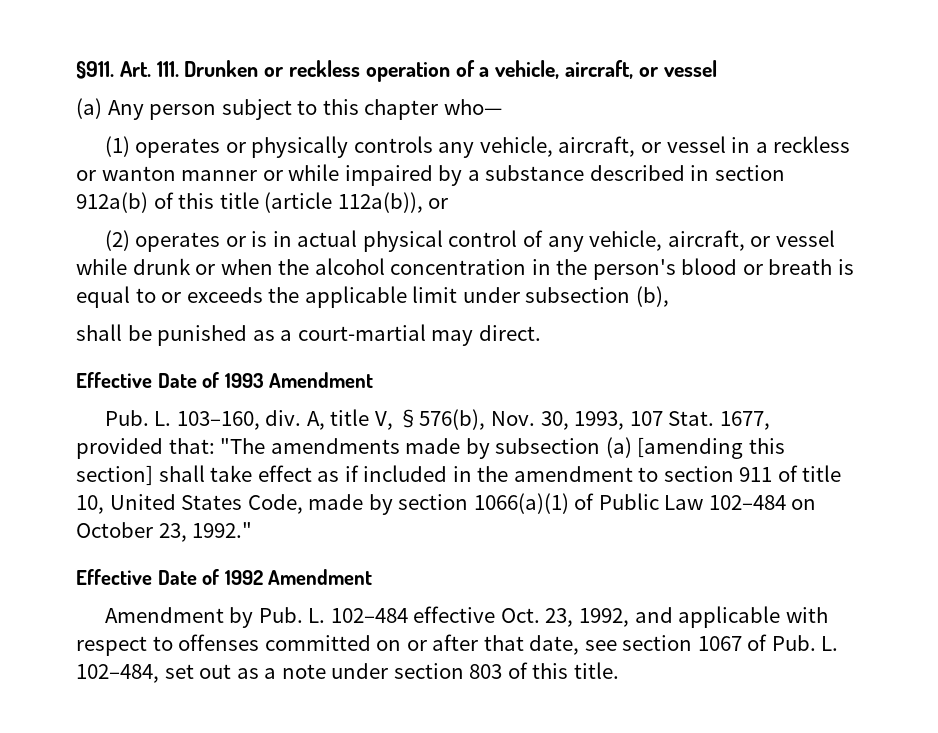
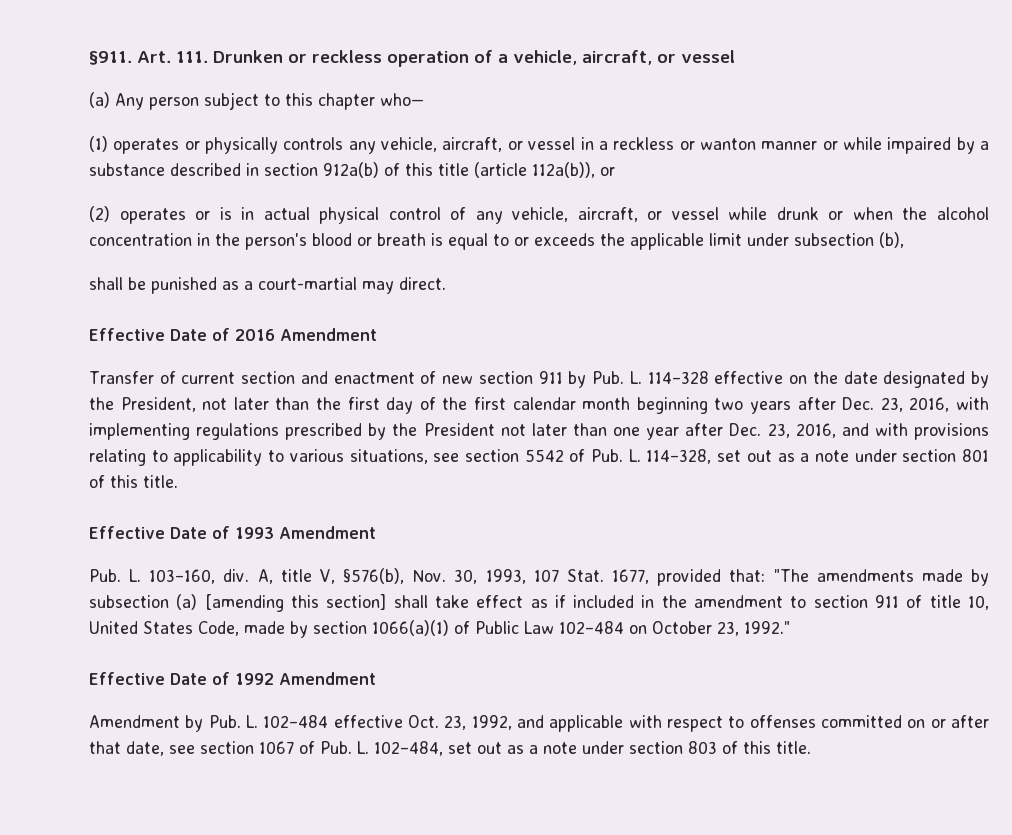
+ Effective Date of 2016 Amendment
+ Transfer of current section and enactment of new section 911 by Pub. L. 114–328 effective on the date designated by the President, not later than the first day of the first calendar month beginning two years after Dec. 23, 2016, with implementing regulations prescribed by the President not later than one year after Dec. 23, 2016, and with provisions relating to applicability to various situations, see section 5542 of Pub. L. 114–328, set out as a note under section 801 of this title.

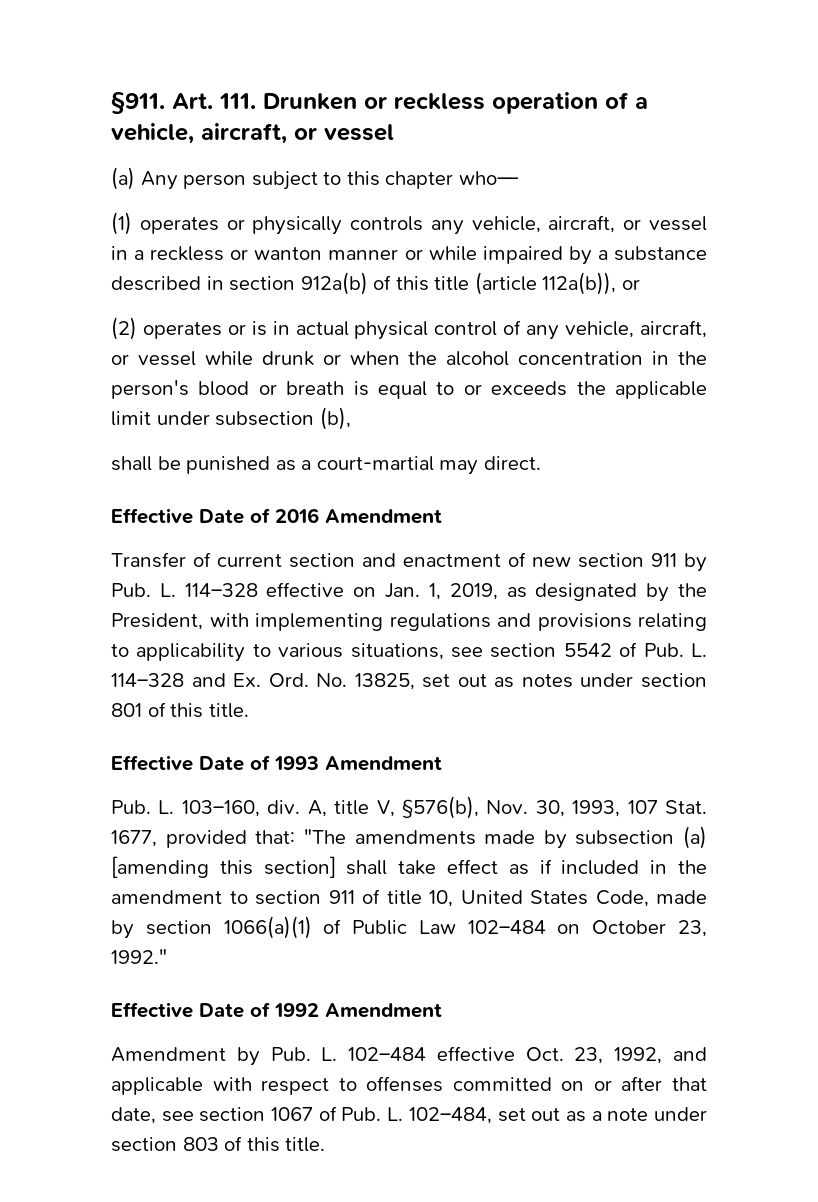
- Transfer of current section and enactment of new section 911 by Pub. L. 114–328 effective on the date designated by the President, not later than the first day of the first calendar month beginning two years after Dec. 23, 2016, with implementing regulations prescribed by the President not later than one year after Dec. 23, 2016, and with provisions relating to applicability to various situations, see section 5542 of Pub. L. 114–328, set out as a note under section 801 of this title.
+ Transfer of current section and enactment of new section 911 by Pub. L. 114–328 effective on Jan. 1, 2019, as designated by the President, with implementing regulations and provisions relating to applicability to various situations, see section 5542 of Pub. L. 114–328 and Ex. Ord. No. 13825, set out as notes under section 801 of this title.

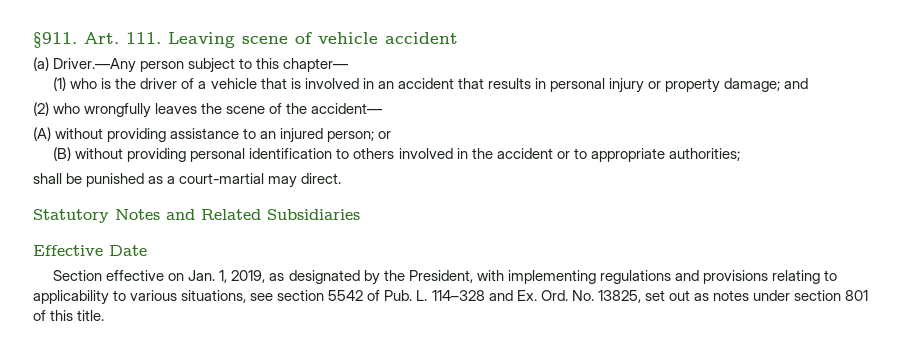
- Art. 111. Drunken or reckless operation of a vehicle, aircraft, or vessel
- (a) Any person subject to this chapter who—
+ Art. 111. Leaving scene of vehicle accident
+ (a) Driver.—Any person subject to this chapter—
- (1) operates or physically controls any vehicle, aircraft, or vessel in a reckless or wanton manner or while impaired by a substance described in section 912a(b) of this title (article 112a(b)), or
- (2) operates or is in actual physical control of any vehicle, aircraft, or vessel while drunk or when the alcohol concentration in the person's blood or breath is equal to or exceeds the applicable limit under subsection (b),
+ (1) who is the driver of a vehicle that is involved in an accident that results in personal injury or property damage; and
+ (2) who wrongfully leaves the scene of the accident—
+ (A) without providing assistance to an injured person; or
+ (B) without providing personal identification to others involved in the accident or to appropriate authorities;
- Effective Date of 2016 Amendment
- Transfer of current section and enactment of new section 911 by Pub. L. 114–328 effective on Jan. 1, 2019, as designated by the President, with implementing regulations and provisions relating to applicability to various situations, see section 5542 of Pub. L. 114–328 and Ex. Ord. No. 13825, set out as notes under section 801 of this title.
+ Statutory Notes and Related Subsidiaries
+ Effective Date
+ Section effective on Jan. 1, 2019, as designated by the President, with implementing regulations and provisions relating to applicability to various situations, see section 5542 of Pub. L. 114–328 and Ex. Ord. No. 13825, set out as notes under section 801 of this title.
- Effective Date of 1993 Amendment
- Pub. L. 103–160, div. A, title V, §576(b), Nov. 30, 1993, 107 Stat. 1677, provided that: "The amendments made by subsection (a) [amending this section] shall take effect as if included in the amendment to section 911 of title 10, United States Code, made by section 1066(a)(1) of Public Law 102–484 on October 23, 1992."
- Effective Date of 1992 Amendment
- Amendment by Pub. L. 102–484 effective Oct. 23, 1992, and applicable with respect to offenses committed on or after that date, see section 1067 of Pub. L. 102–484, set out as a note under section 803 of this title.

